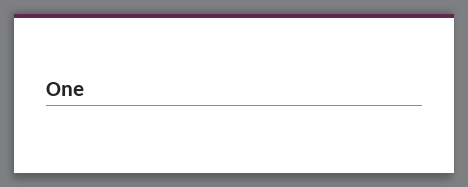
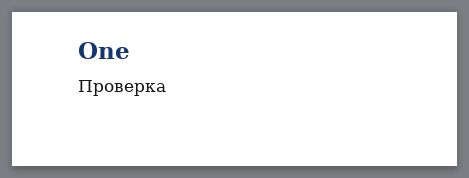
+ Проверка

